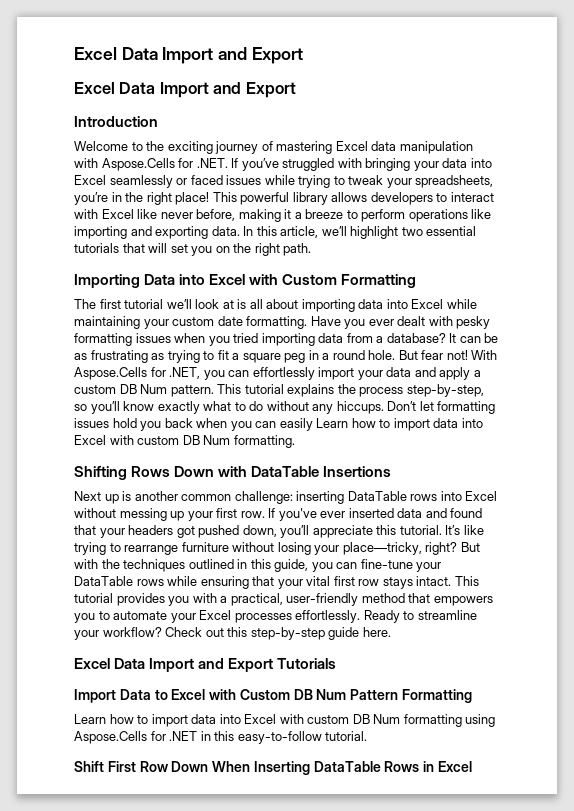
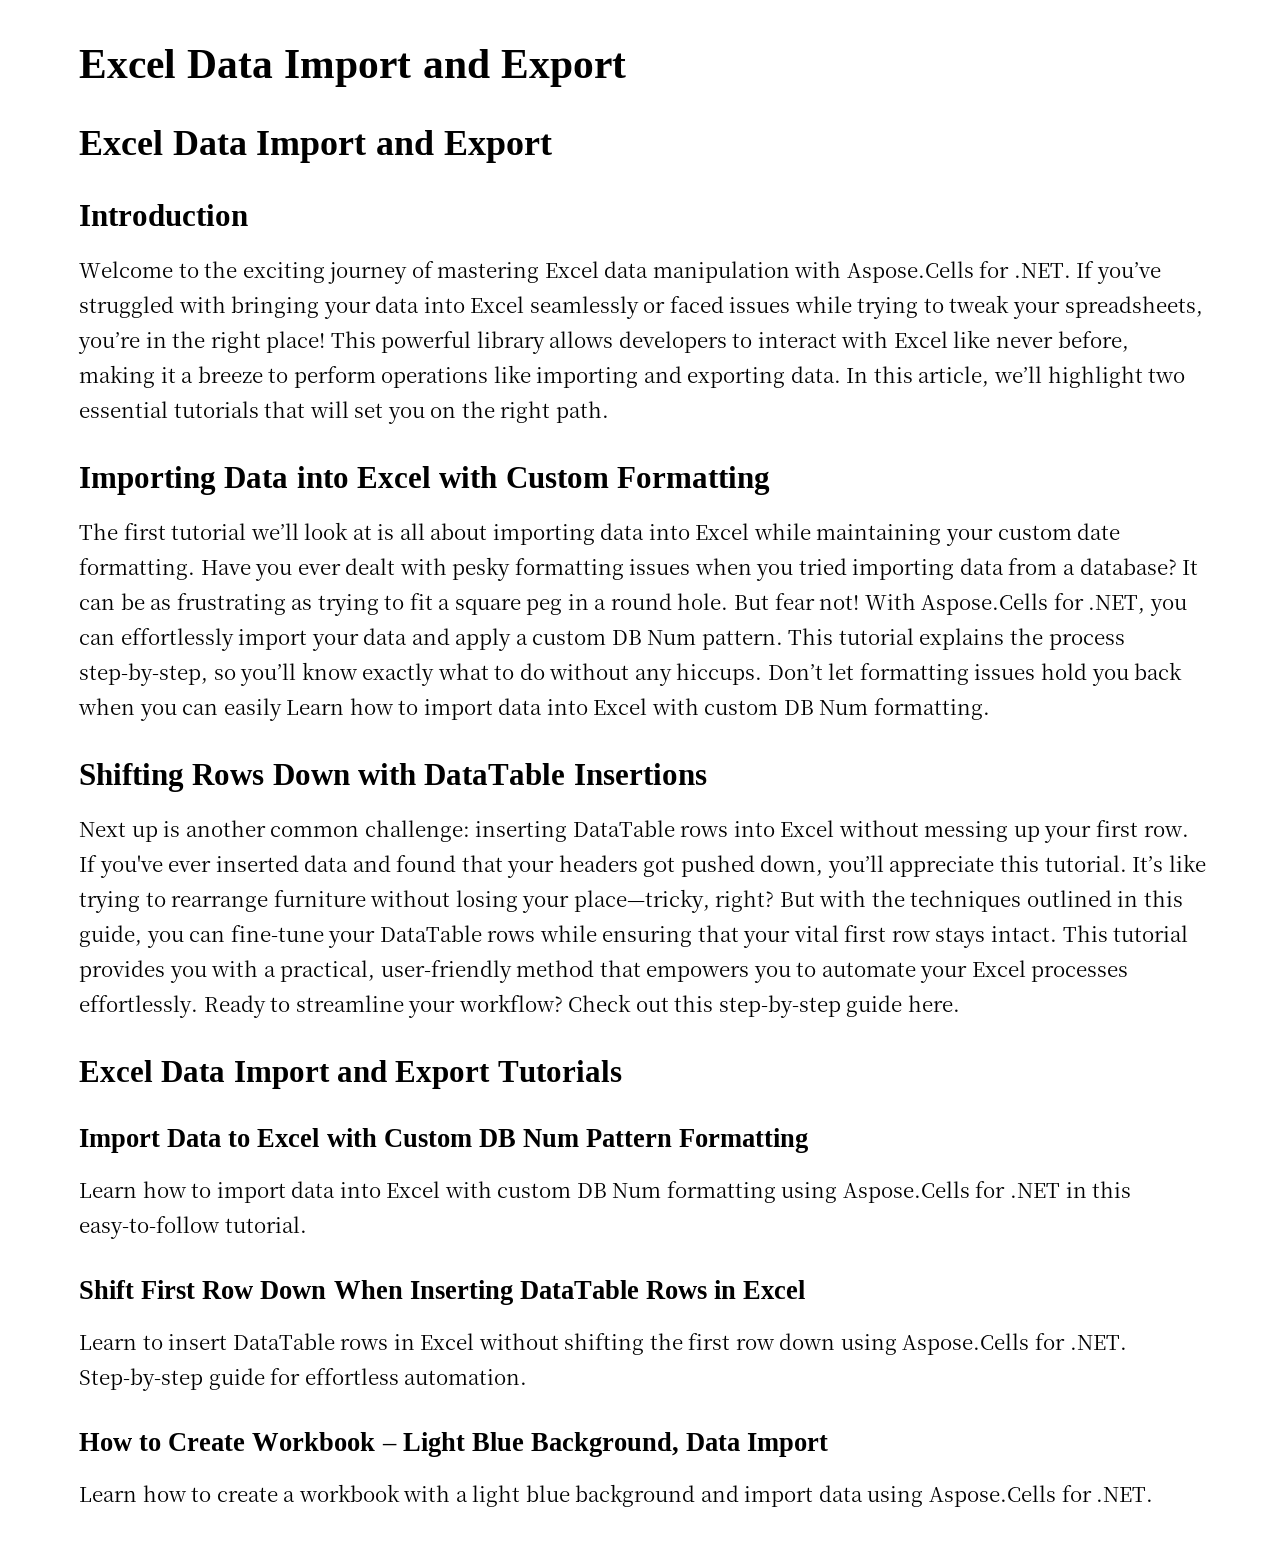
+ Learn to insert DataTable rows in Excel without shifting the first row down using Aspose.Cells for .NET. Step-by-step guide for effortless automation.
+ How to Create Workbook – Light Blue Background, Data Import
+ Learn how to create a workbook with a light blue background and import data using Aspose.Cells for .NET.

